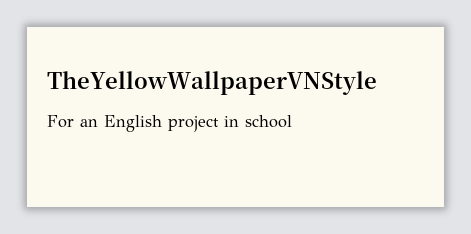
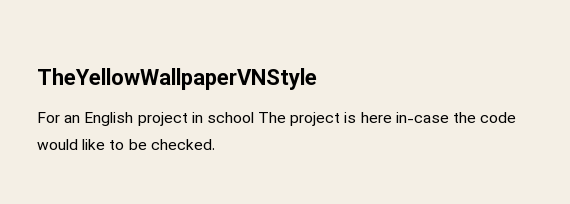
- For an English project in school
+ For an English project in school The project is here in-case the code would like to be checked.

